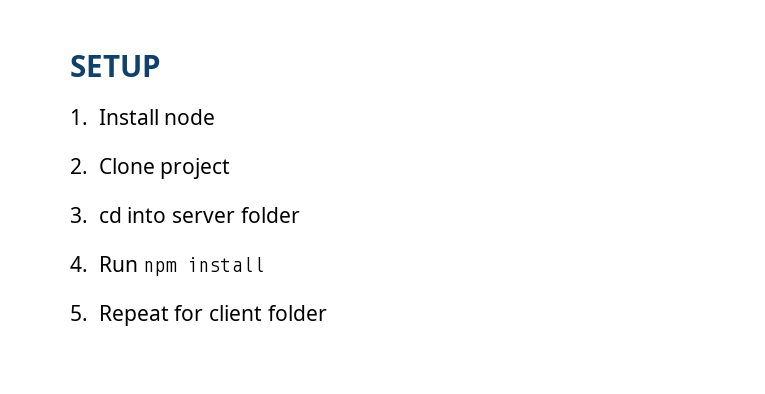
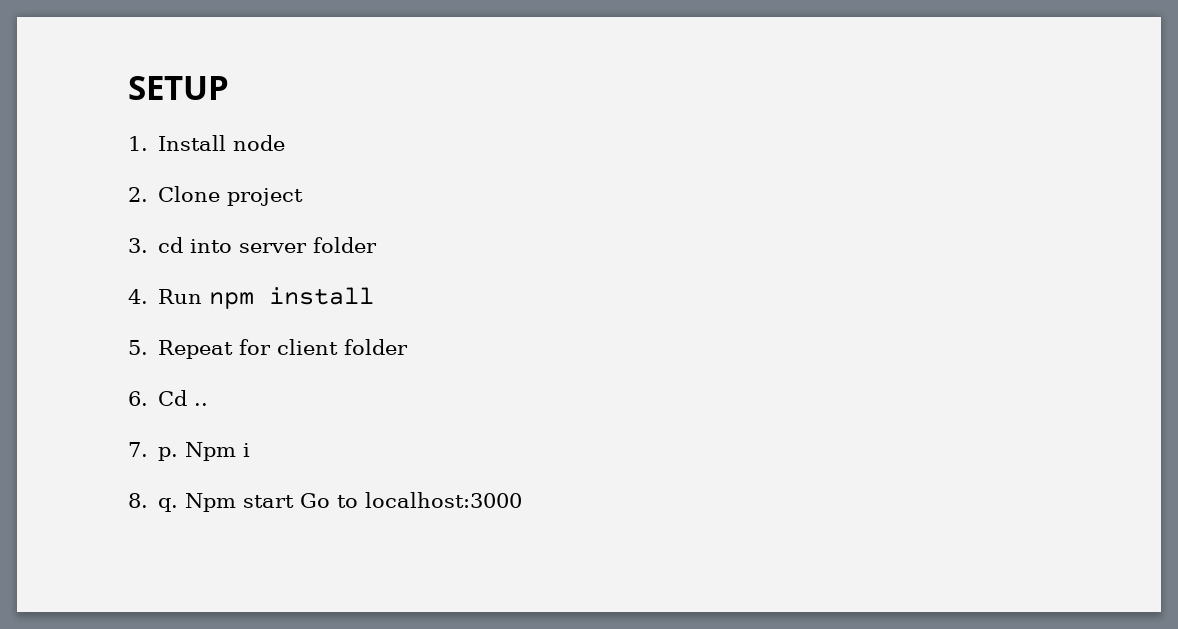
+ 6. Cd ..
+ 7. p. Npm i
+ 8. q. Npm start Go to localhost:3000

